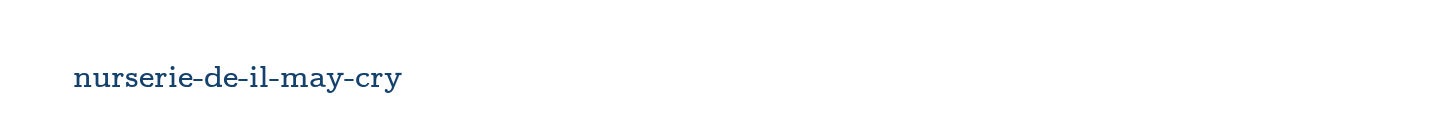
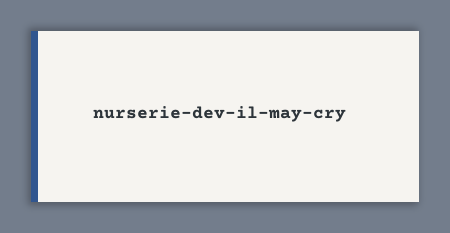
- nurserie-de-il-may-cry
+ nurserie-dev-il-may-cry

